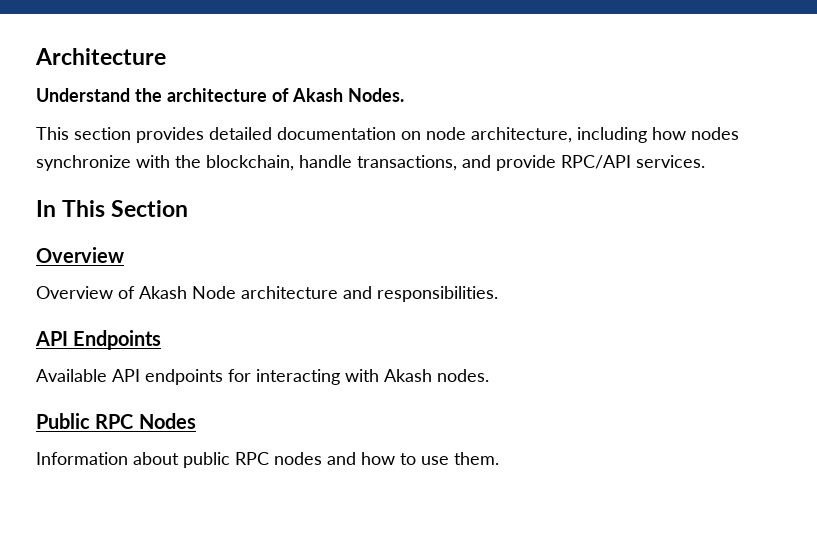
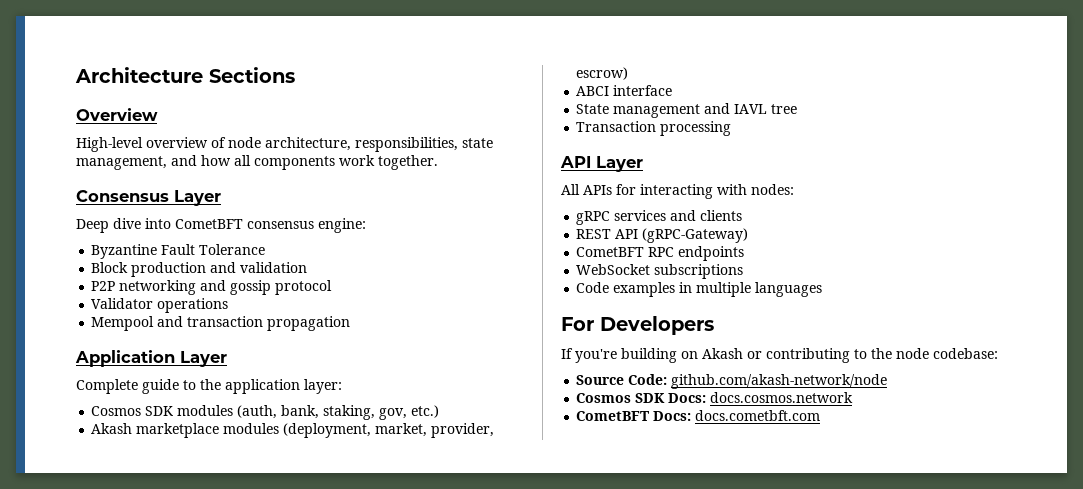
- Architecture
- Understand the architecture of Akash Nodes.
- This section provides detailed documentation on node architecture, including how nodes synchronize with the blockchain, handle transactions, and provide RPC/API services.
- In This Section
+ Architecture Sections
  Overview
- Overview of Akash Node architecture and responsibilities.
- API Endpoints
- Available API endpoints for interacting with Akash nodes.
- Public RPC Nodes
- Information about public RPC nodes and how to use them.
+ High-level overview of node architecture, responsibilities, state management, and how all components work together.
+ Consensus Layer
+ Deep dive into CometBFT consensus engine:
+ Byzantine Fault Tolerance
+ Block production and validation
+ P2P networking and gossip protocol
+ Validator operations
+ Mempool and transaction propagation
+ Application Layer
+ Complete guide to the application layer:
+ Cosmos SDK modules (auth, bank, staking, gov, etc.)
+ Akash marketplace modules (deployment, market, provider, escrow)
+ ABCI interface
+ State management and IAVL tree
+ Transaction processing
+ API Layer
+ All APIs for interacting with nodes:
+ gRPC services and clients
+ REST API (gRPC-Gateway)
+ CometBFT RPC endpoints
+ WebSocket subscriptions
+ Code examples in multiple languages
+ For Developers
+ If you're building on Akash or contributing to the node codebase:
+ Source Code: github.com/akash-network/node
+ Cosmos SDK Docs: docs.cosmos.network
+ CometBFT Docs: docs.cometbft.com

